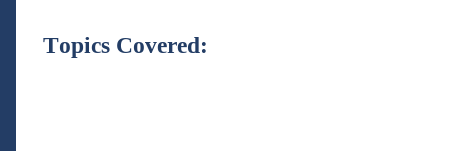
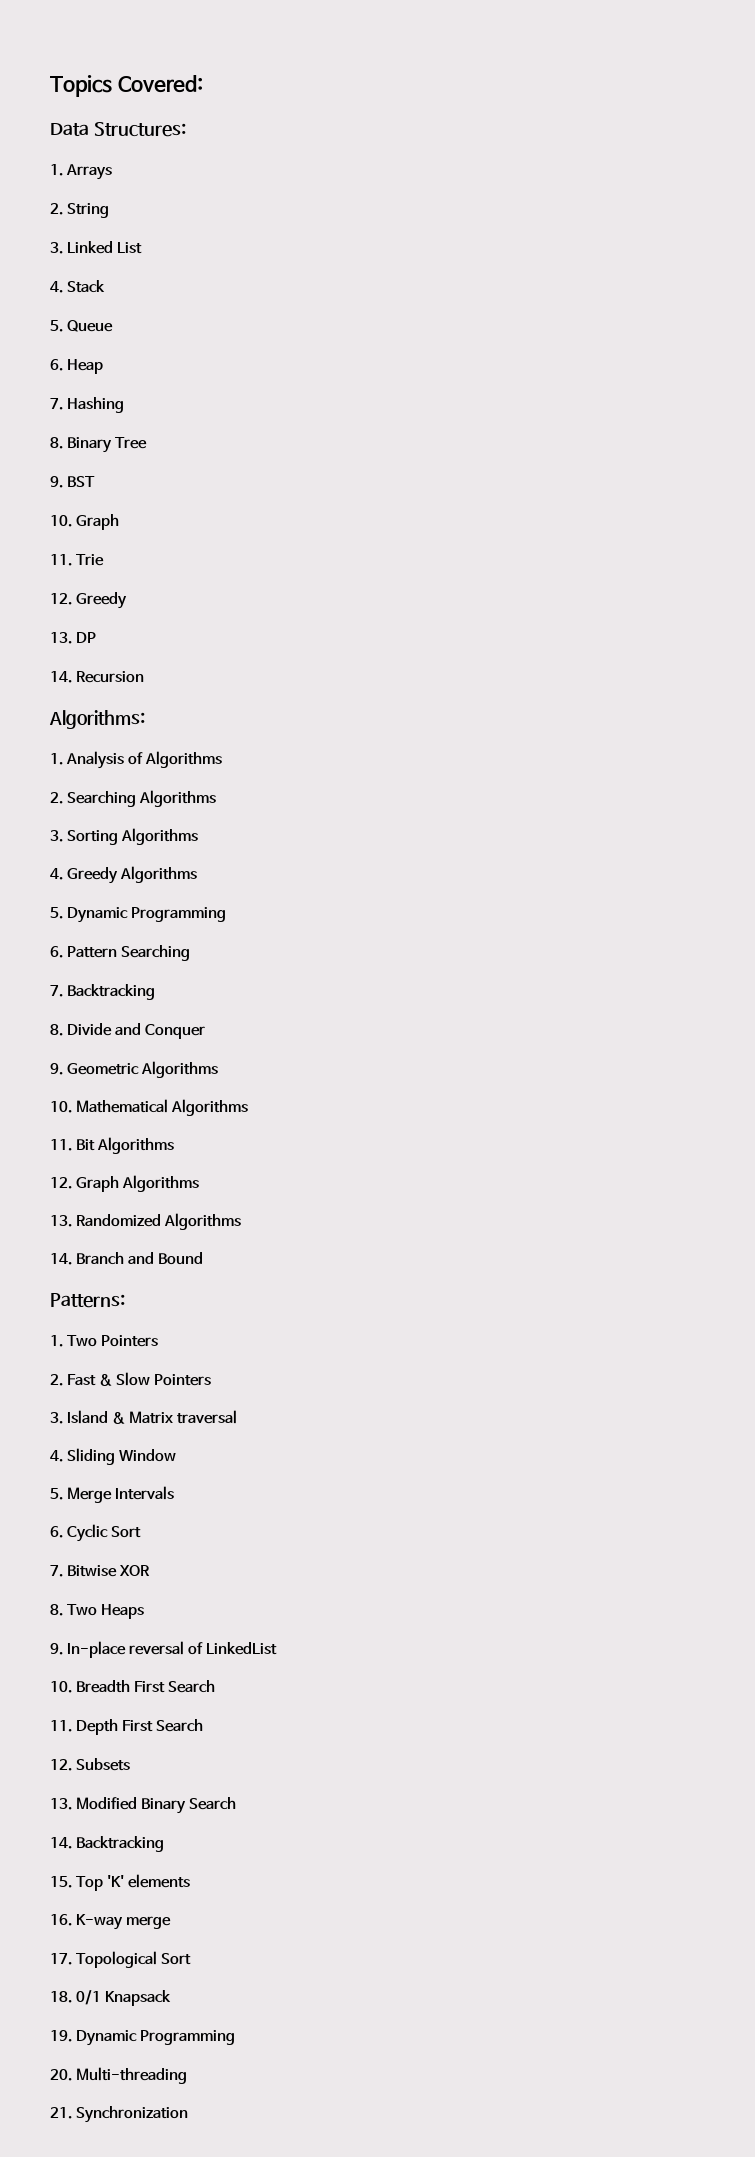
+ Data Structures:
+ 1. Arrays
+ 2. String
+ 3. Linked List
+ 4. Stack
+ 5. Queue
+ 6. Heap
+ 7. Hashing
+ 8. Binary Tree
+ 9. BST
+ 10. Graph
+ 11. Trie
+ 12. Greedy
+ 13. DP
+ 14. Recursion
+ Algorithms:
+ 1. Analysis of Algorithms
+ 2. Searching Algorithms
+ 3. Sorting Algorithms
+ 4. Greedy Algorithms
+ 5. Dynamic Programming
+ 6. Pattern Searching
+ 7. Backtracking
+ 8. Divide and Conquer
+ 9. Geometric Algorithms
+ 10. Mathematical Algorithms
+ 11. Bit Algorithms
+ 12. Graph Algorithms
+ 13. Randomized Algorithms
+ 14. Branch and Bound
+ Patterns:
+ 1. Two Pointers
+ 2. Fast & Slow Pointers
+ 3. Island & Matrix traversal
+ 4. Sliding Window
+ 5. Merge Intervals
+ 6. Cyclic Sort
+ 7. Bitwise XOR
+ 8. Two Heaps
+ 9. In-place reversal of LinkedList
+ 10. Breadth First Search
+ 11. Depth First Search
+ 12. Subsets
+ 13. Modified Binary Search
+ 14. Backtracking
+ 15. Top 'K' elements
+ 16. K-way merge
+ 17. Topological Sort
+ 18. 0/1 Knapsack
+ 19. Dynamic Programming
+ 20. Multi-threading
+ 21. Synchronization

